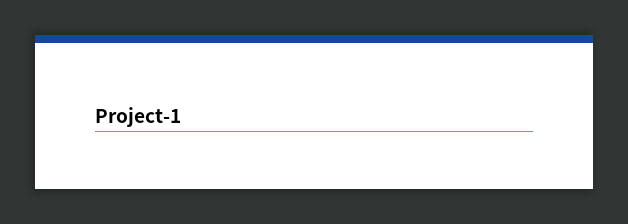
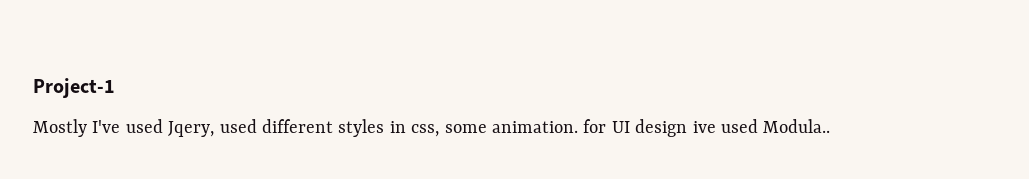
+ Mostly I've used Jqery, used different styles in css, some animation. for UI design ive used Modula..

